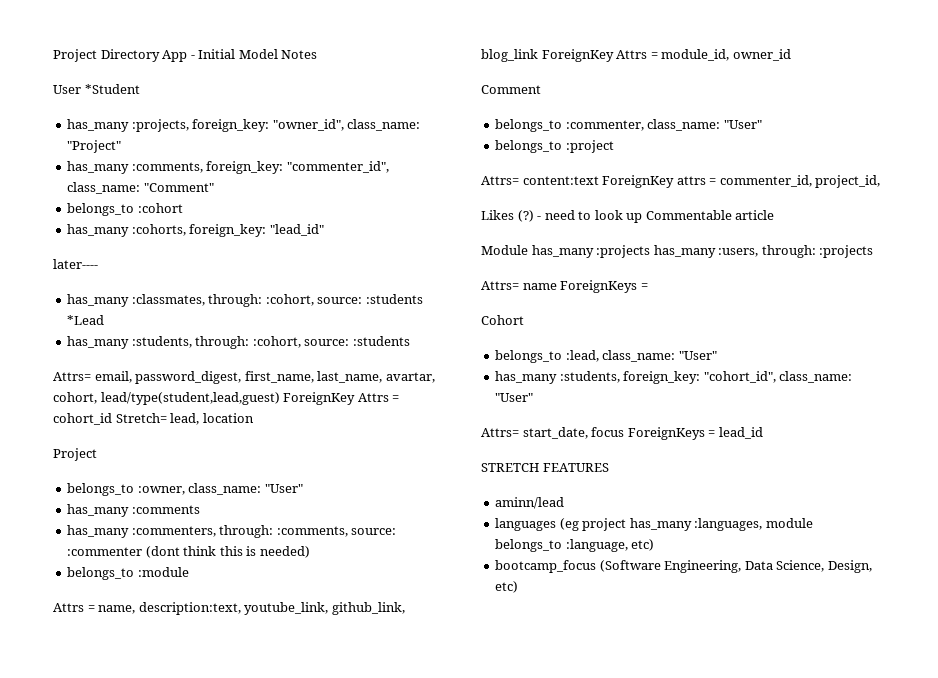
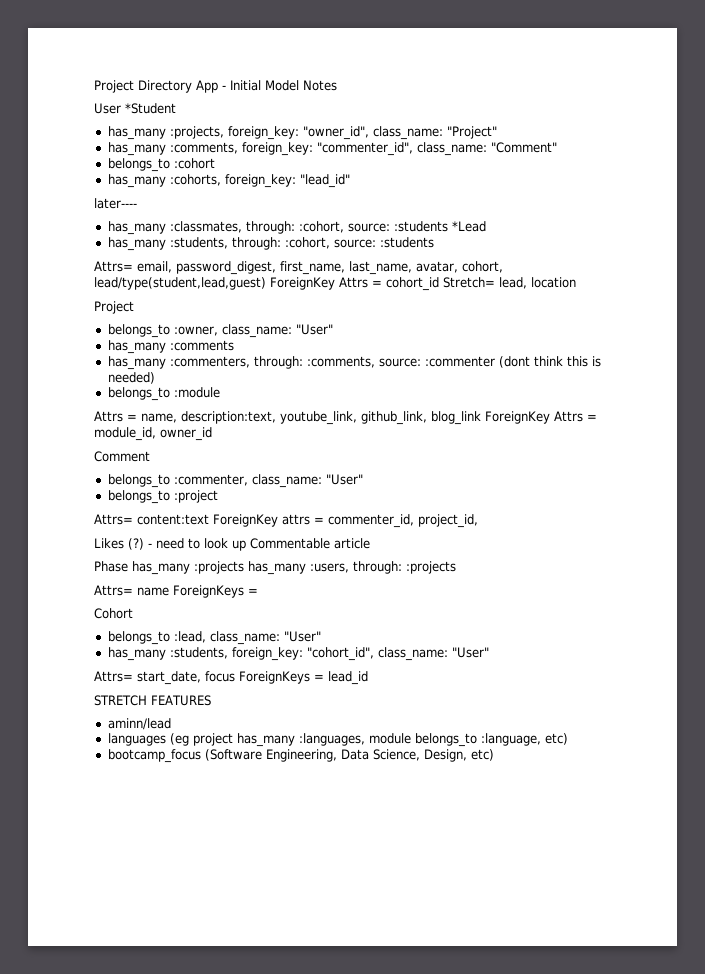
- Attrs= email, password_digest, first_name, last_name, avartar, cohort, lead/type(student,lead,guest) ForeignKey Attrs = cohort_id Stretch= lead, location
+ Attrs= email, password_digest, first_name, last_name, avatar, cohort, lead/type(student,lead,guest) ForeignKey Attrs = cohort_id Stretch= lead, location
- Module has_many :projects has_many :users, through: :projects
+ Phase has_many :projects has_many :users, through: :projects

